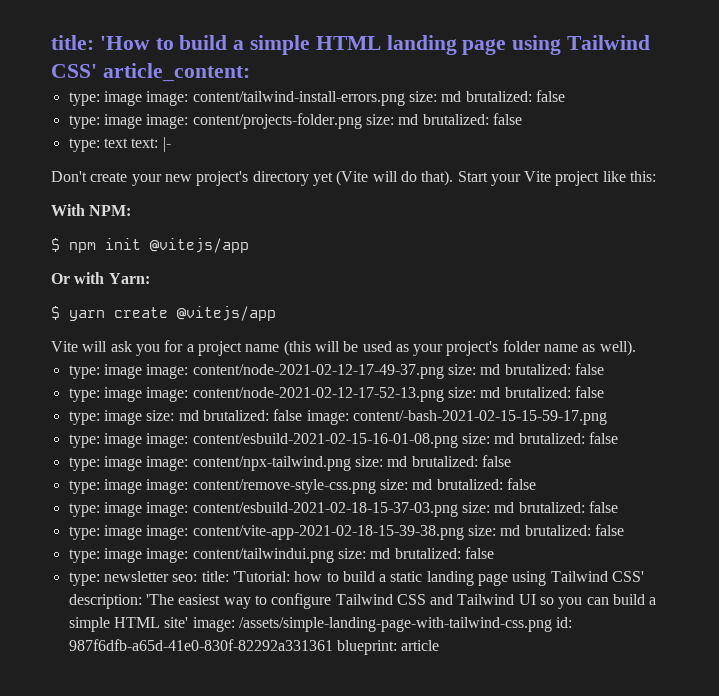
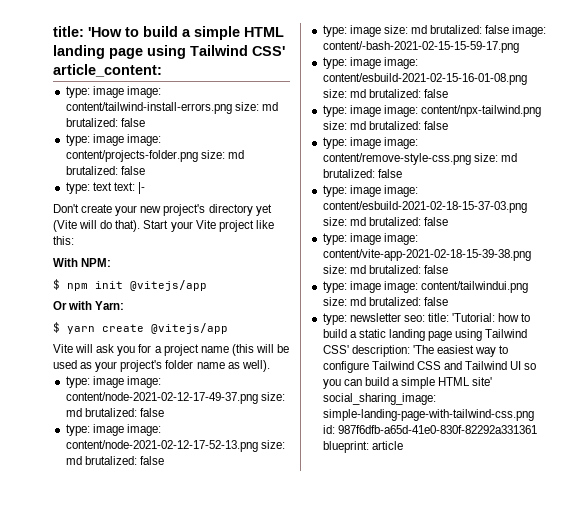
- type: newsletter seo: title: 'Tutorial: how to build a static landing page using Tailwind CSS' description: 'The easiest way to configure Tailwind CSS and Tailwind UI so you can build a simple HTML site' image: /assets/simple-landing-page-with-tailwind-css.png id: 987f6dfb-a65d-41e0-830f-82292a331361 blueprint: article
+ type: newsletter seo: title: 'Tutorial: how to build a static landing page using Tailwind CSS' description: 'The easiest way to configure Tailwind CSS and Tailwind UI so you can build a simple HTML site' social_sharing_image: simple-landing-page-with-tailwind-css.png id: 987f6dfb-a65d-41e0-830f-82292a331361 blueprint: article

